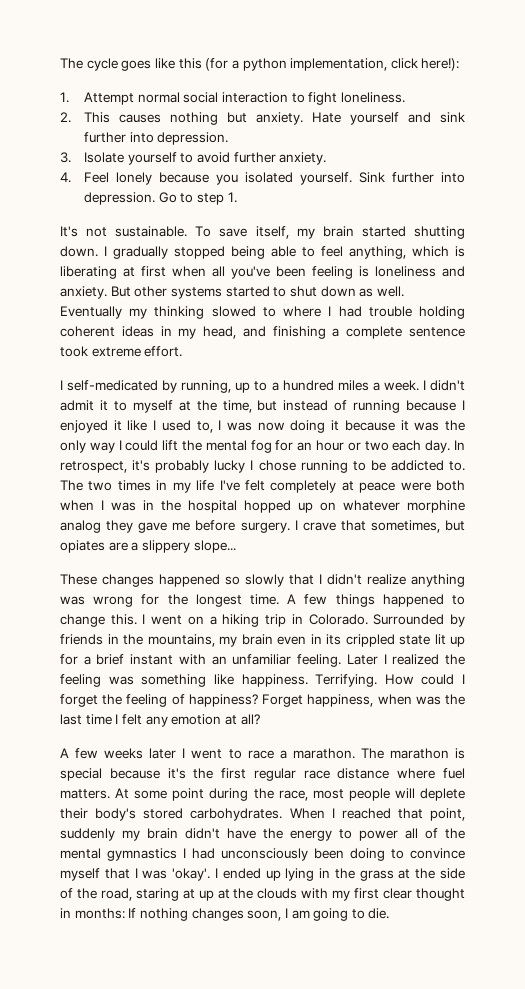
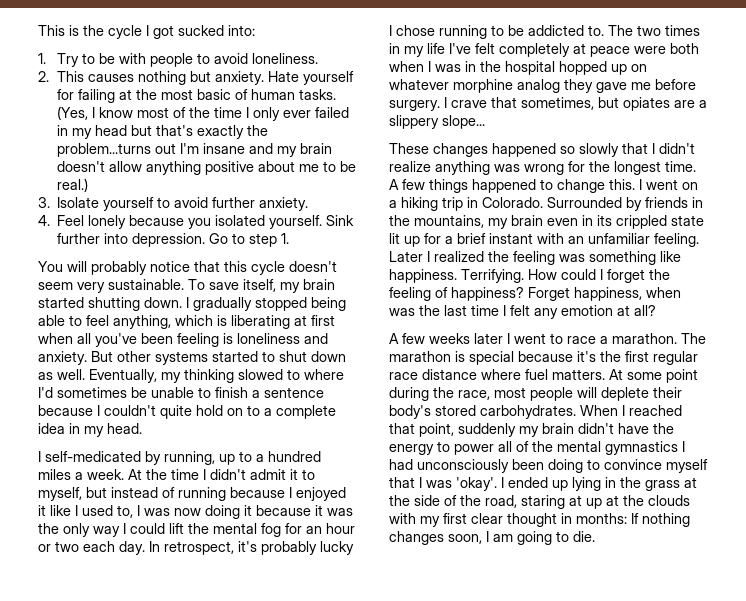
- The cycle goes like this (for a python implementation, click here!):
- 1. Attempt normal social interaction to fight loneliness.
+ This is the cycle I got sucked into:
+ 1. Try to be with people to avoid loneliness.
- Hate yourself and sink further into depression.
+ Hate yourself for failing at the most basic of human tasks. (Yes, I know most of the time I only ever failed in my head but that's exactly the problem...turns out I'm insane and my brain doesn't allow anything positive about me to be real.)
- It's not sustainable.
+ You will probably notice that this cycle doesn't seem very sustainable.
- Eventually my thinking slowed to where I had trouble holding coherent ideas in my head, and finishing a complete sentence took extreme effort.
+ Eventually, my thinking slowed to where I'd sometimes be unable to finish a sentence because I couldn't quite hold on to a complete idea in my head.
- I didn't admit it to myself at the time, but instead of running because I enjoyed it like I used to, I was now doing it because it was the only way I could lift the mental fog for an hour or two each day.
+ At the time I didn't admit it to myself, but instead of running because I enjoyed it like I used to, I was now doing it because it was the only way I could lift the mental fog for an hour or two each day.

